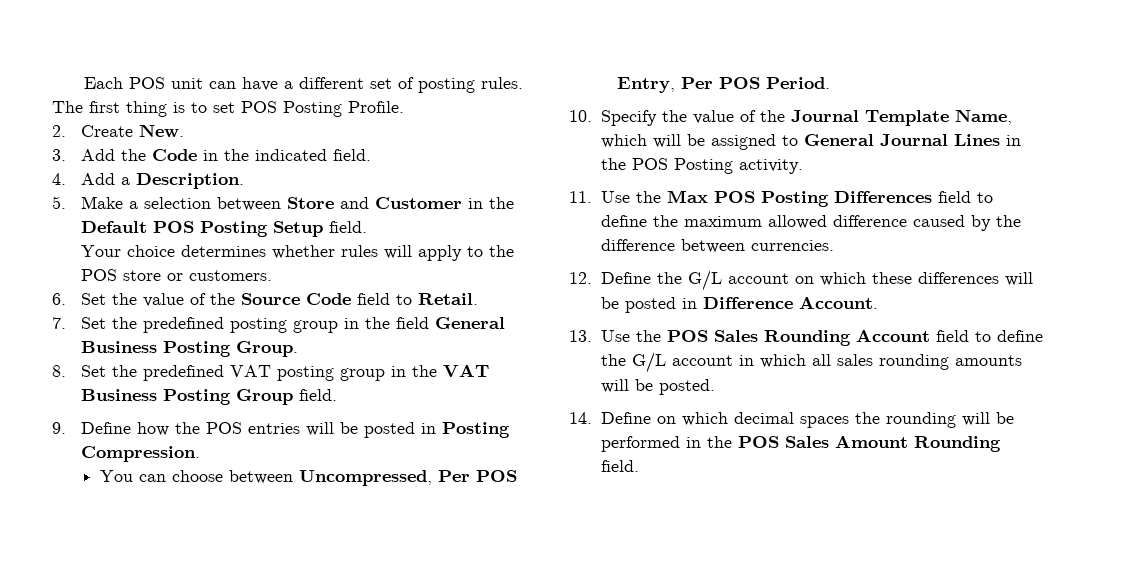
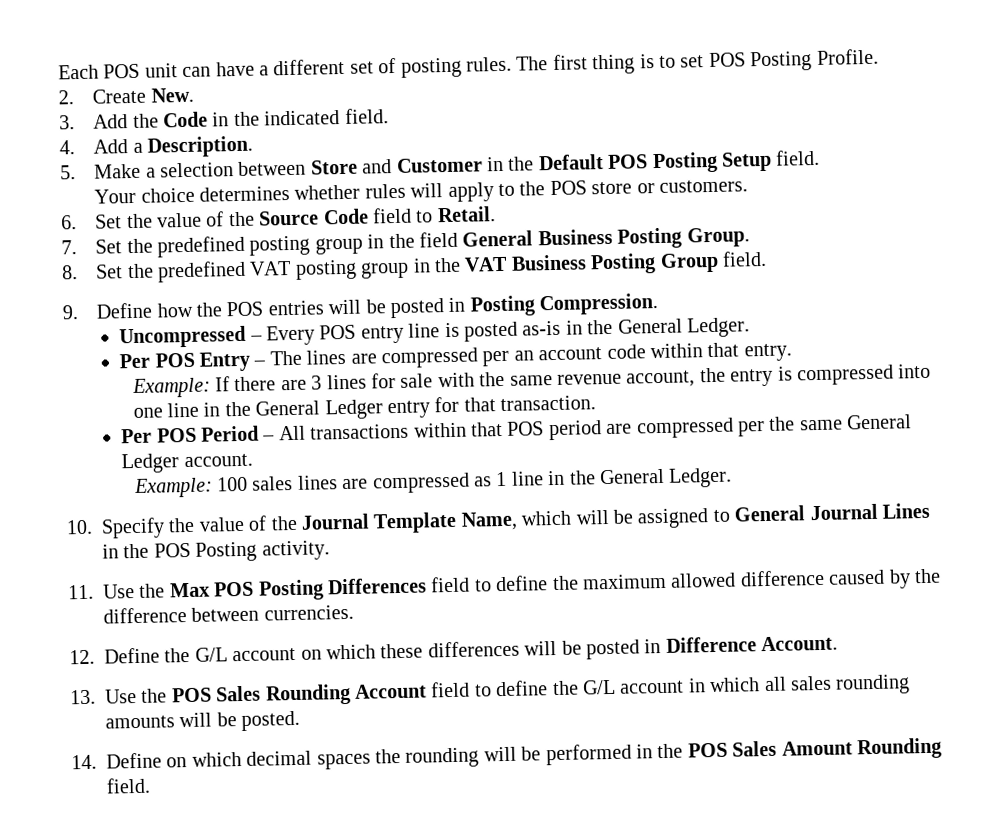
- You can choose between Uncompressed, Per POS Entry, Per POS Period.
+ Uncompressed – Every POS entry line is posted as-is in the General Ledger.
+ Per POS Entry – The lines are compressed per an account code within that entry.
+ Example: If there are 3 lines for sale with the same revenue account, the entry is compressed into one line in the General Ledger entry for that transaction.
+ Per POS Period – All transactions within that POS period are compressed per the same General Ledger account.
+ Example: 100 sales lines are compressed as 1 line in the General Ledger.

